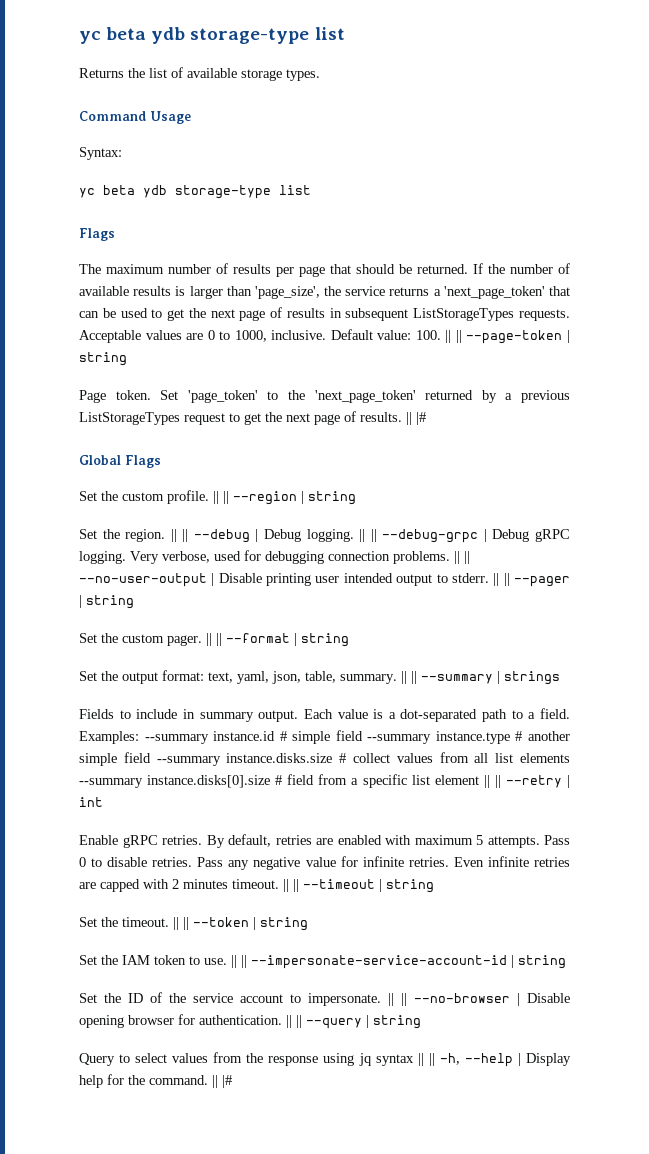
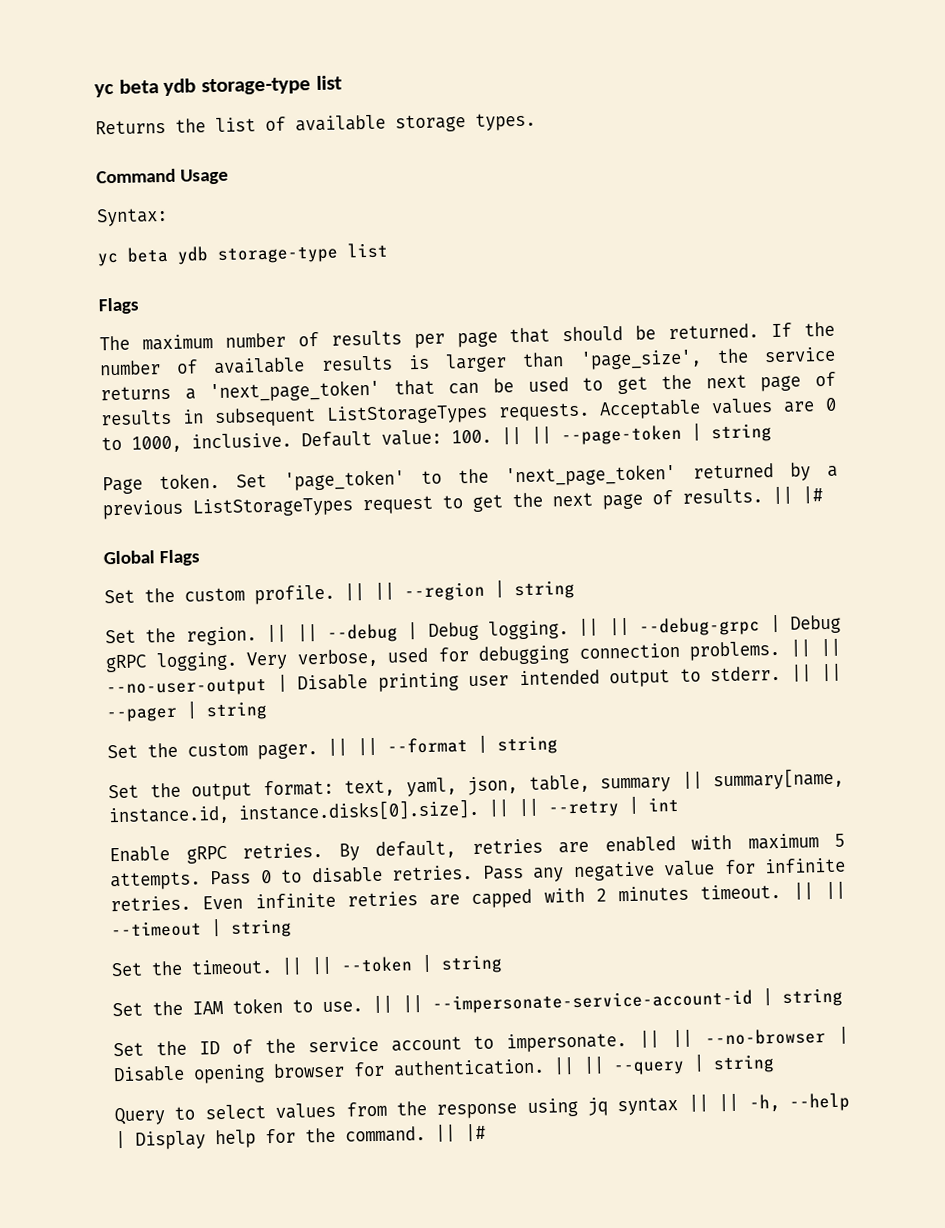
- Set the output format: text, yaml, json, table, summary. || || --summary | strings
- Fields to include in summary output. Each value is a dot-separated path to a field. Examples: --summary instance.id # simple field --summary instance.type # another simple field --summary instance.disks.size # collect values from all list elements --summary instance.disks[0].size # field from a specific list element || || --retry | int
+ Set the output format: text, yaml, json, table, summary || summary[name, instance.id, instance.disks[0].size]. || || --retry | int

